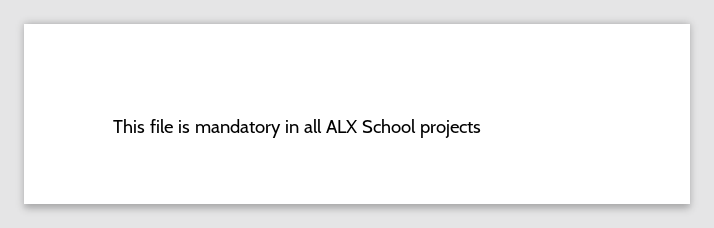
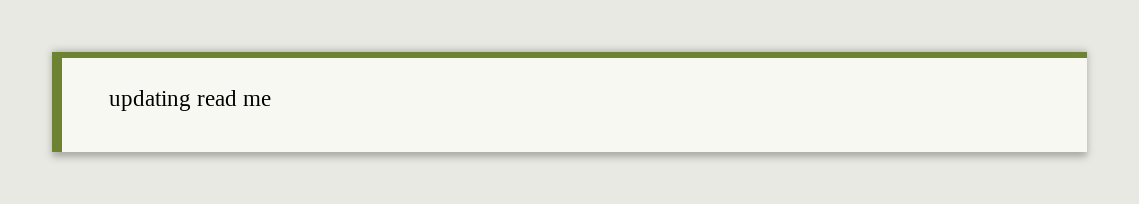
- This file is mandatory in all ALX School projects
+ updating read me

